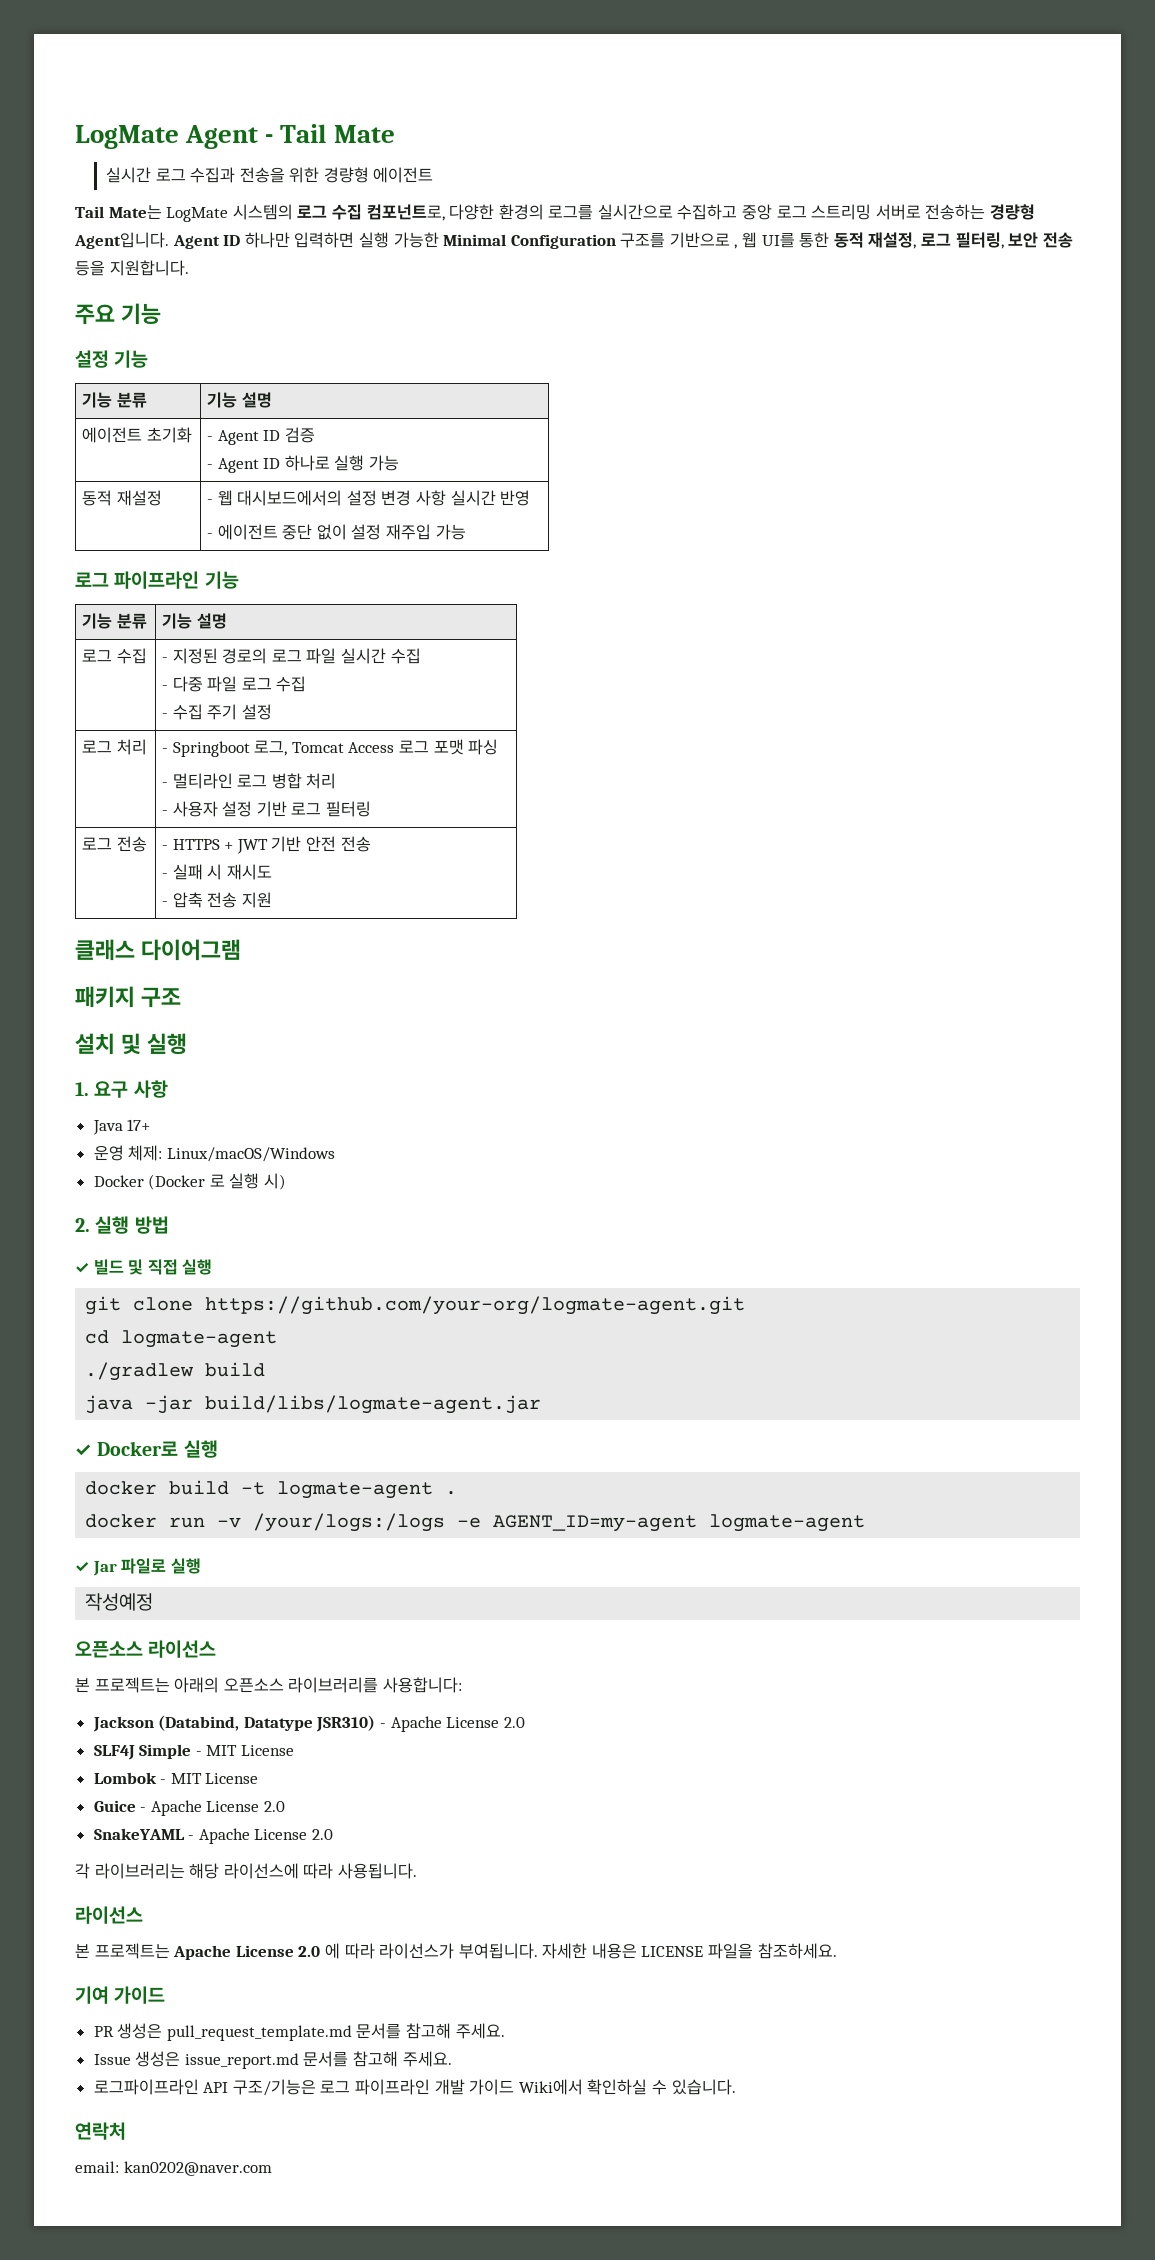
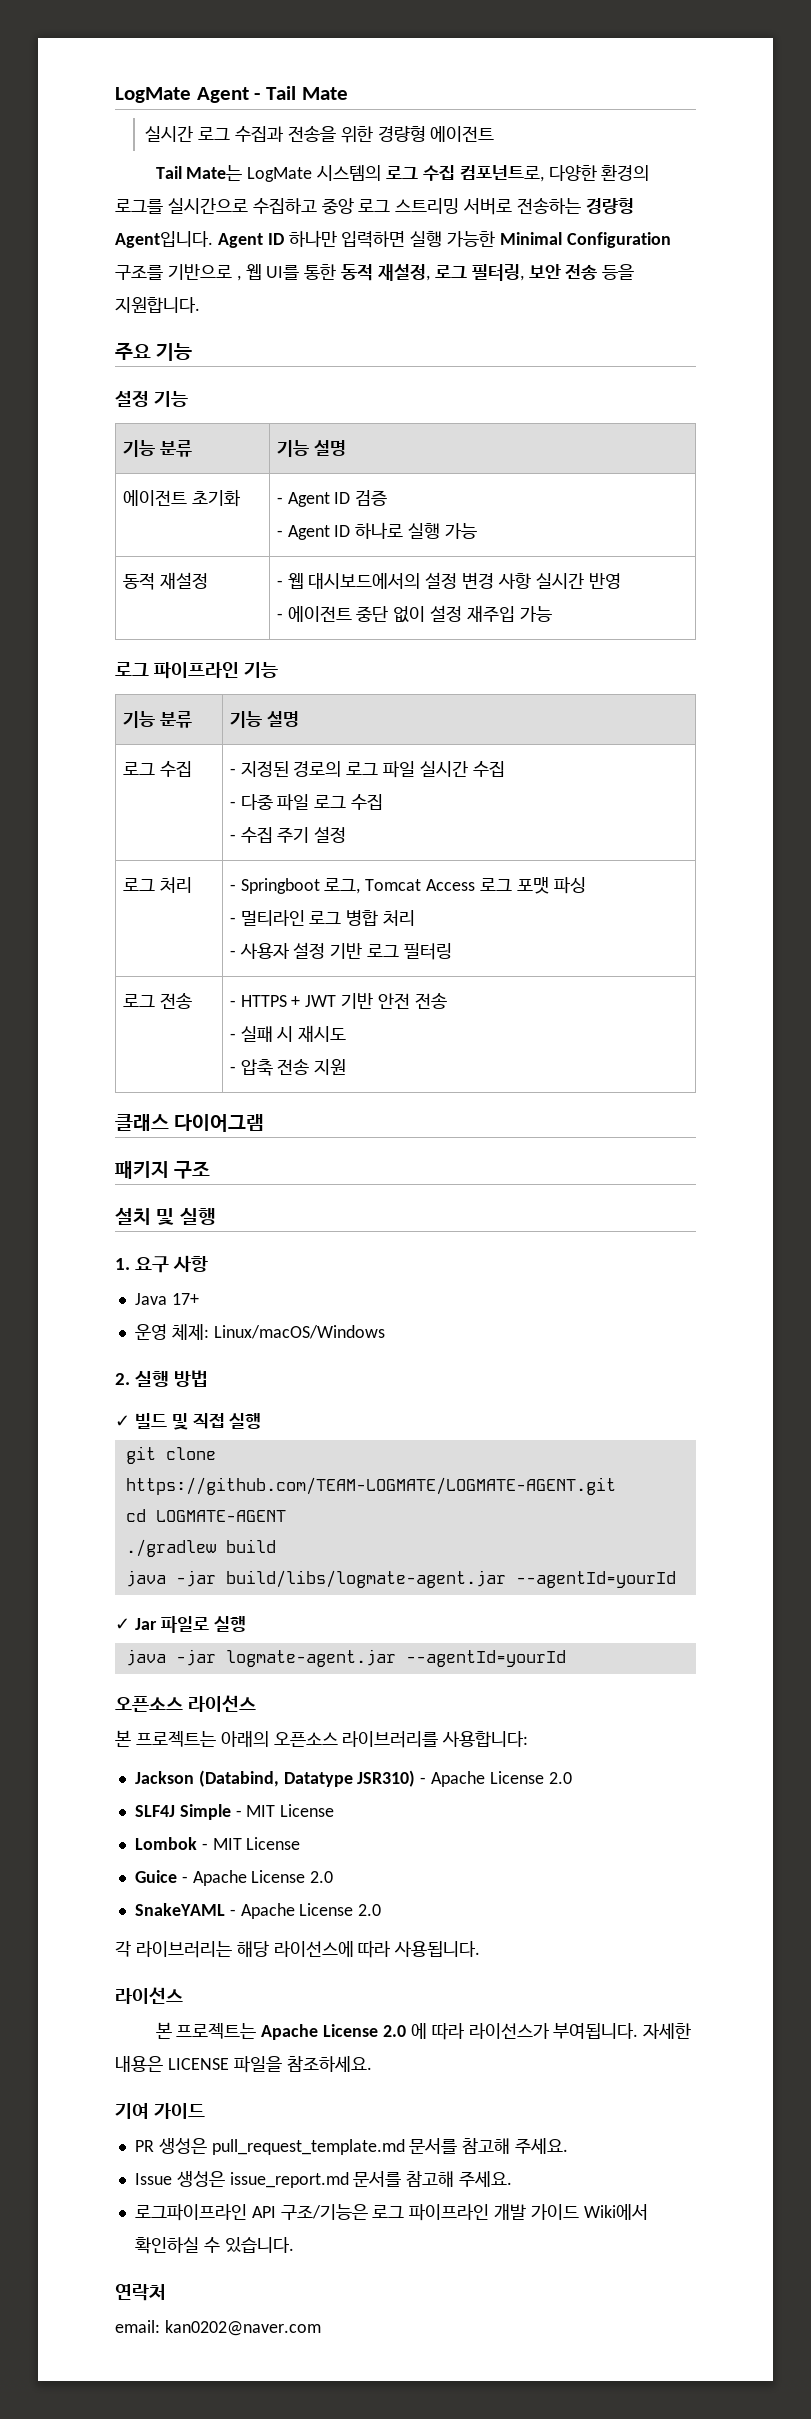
- Docker (Docker 로 실행 시)
- git clone https://github.com/your-org/logmate-agent.git
+ git clone https://github.com/TEAM-LOGMATE/LOGMATE-AGENT.git
- cd logmate-agent
+ cd LOGMATE-AGENT
- java -jar build/libs/logmate-agent.jar
- ✓ Docker로 실행
- docker build -t logmate-agent .
- docker run -v /your/logs:/logs -e AGENT_ID=my-agent logmate-agent
+ java -jar build/libs/logmate-agent.jar --agentId=yourId
- 작성예정
+ java -jar logmate-agent.jar --agentId=yourId

